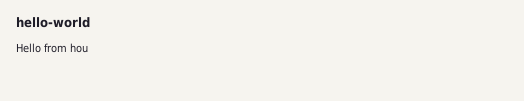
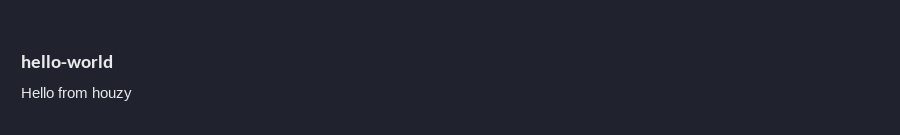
- Hello from hou
+ Hello from houzy

